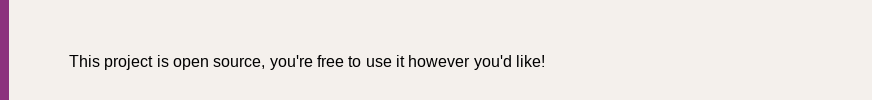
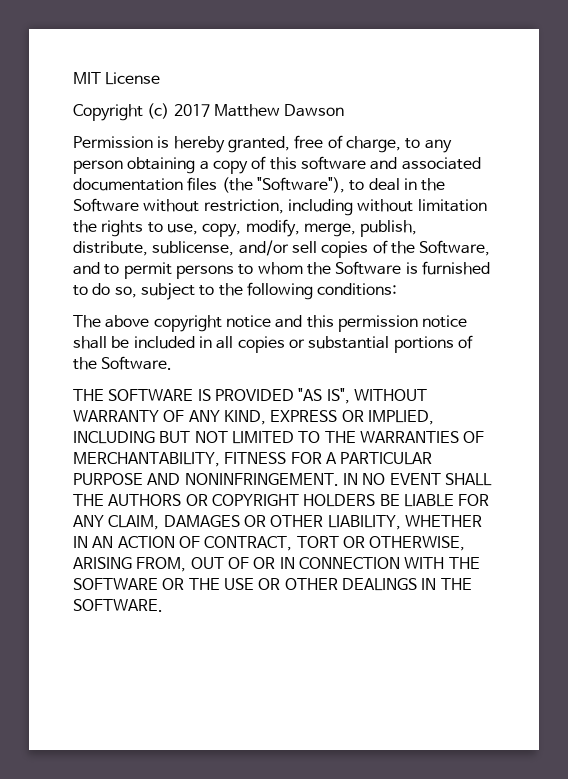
- This project is open source, you're free to use it however you'd like!
+ MIT License
+ Copyright (c) 2017 Matthew Dawson
+ Permission is hereby granted, free of charge, to any person obtaining a copy of this software and associated documentation files (the "Software"), to deal in the Software without restriction, including without limitation the rights to use, copy, modify, merge, publish, distribute, sublicense, and/or sell copies of the Software, and to permit persons to whom the Software is furnished to do so, subject to the following conditions:
+ The above copyright notice and this permission notice shall be included in all copies or substantial portions of the Software.
+ THE SOFTWARE IS PROVIDED "AS IS", WITHOUT WARRANTY OF ANY KIND, EXPRESS OR IMPLIED, INCLUDING BUT NOT LIMITED TO THE WARRANTIES OF MERCHANTABILITY, FITNESS FOR A PARTICULAR PURPOSE AND NONINFRINGEMENT. IN NO EVENT SHALL THE AUTHORS OR COPYRIGHT HOLDERS BE LIABLE FOR ANY CLAIM, DAMAGES OR OTHER LIABILITY, WHETHER IN AN ACTION OF CONTRACT, TORT OR OTHERWISE, ARISING FROM, OUT OF OR IN CONNECTION WITH THE SOFTWARE OR THE USE OR OTHER DEALINGS IN THE SOFTWARE.

